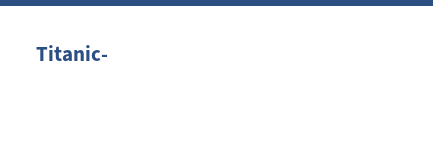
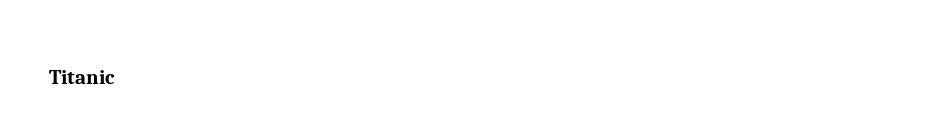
- Titanic-
+ Titanic

